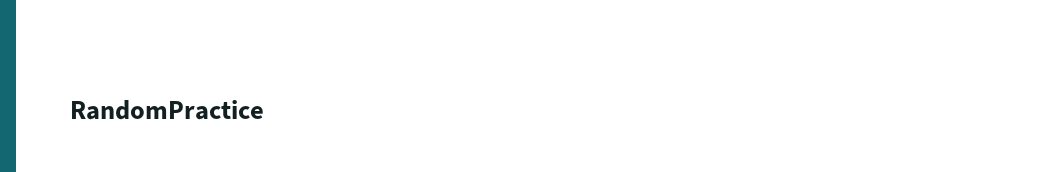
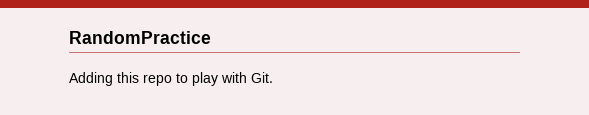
+ Adding this repo to play with Git.

